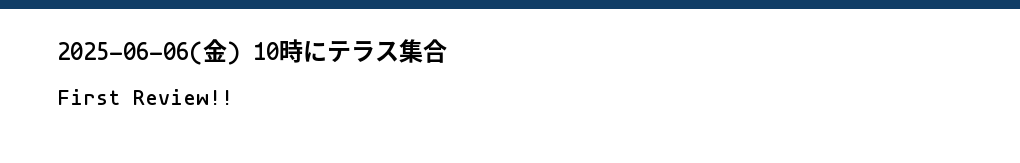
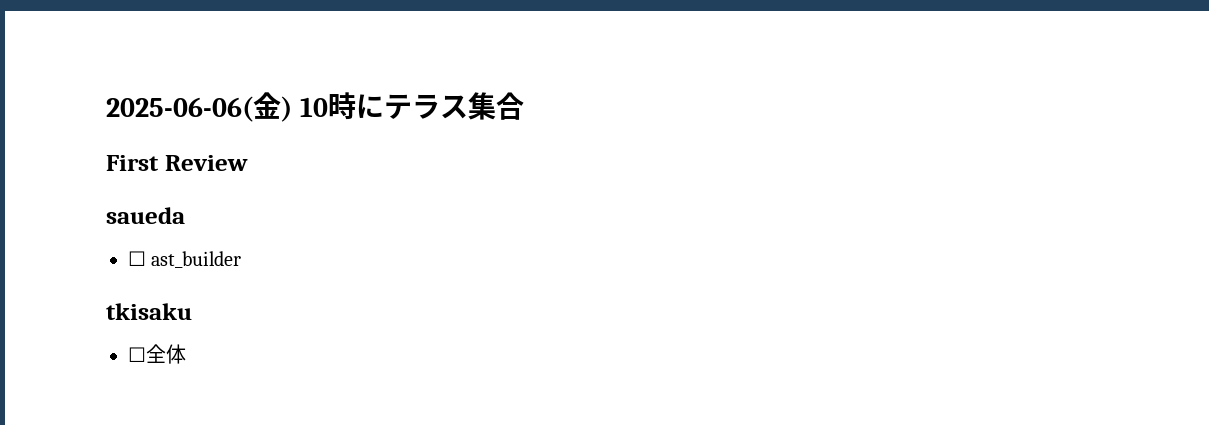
- First Review!!
+ First Review
+ saueda
+ ☐ ast_builder
+ tkisaku
+ ☐全体

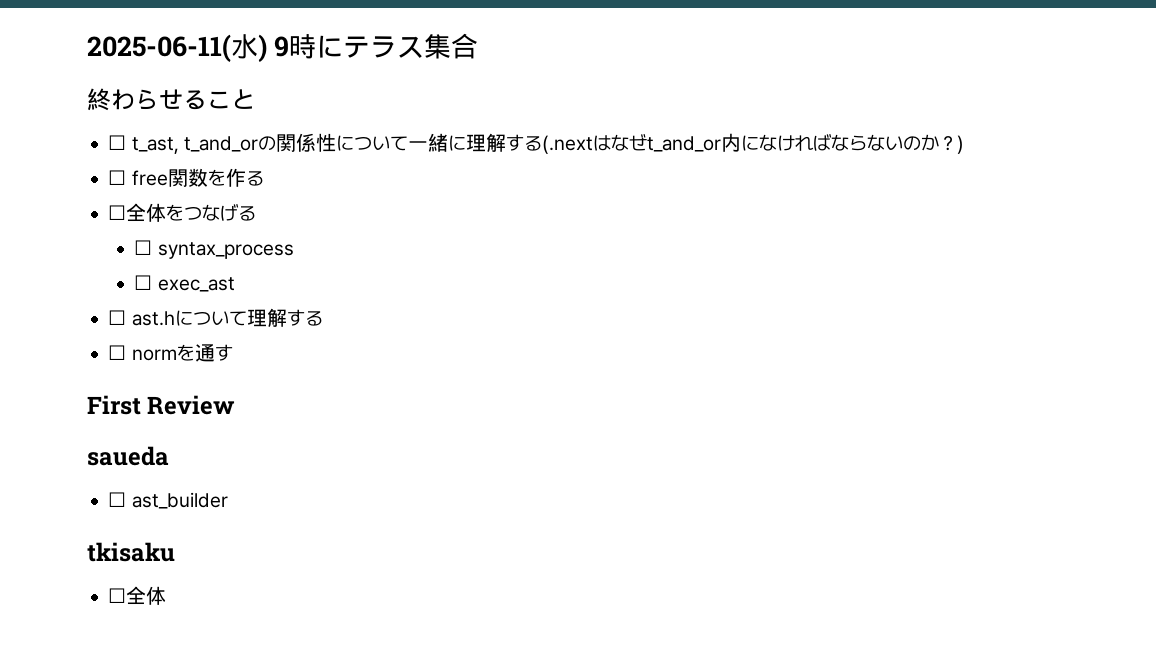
- 2025-06-06(金) 10時にテラス集合
+ 2025-06-11(水) 9時にテラス集合
+ 終わらせること
+ ☐ t_ast, t_and_orの関係性について一緒に理解する(.nextはなぜt_and_or内になければならないのか？)
+ ☐ free関数を作る
+ ☐全体をつなげる
+ ☐ syntax_process
+ ☐ exec_ast
+ ☐ ast.hについて理解する
+ ☐ normを通す

